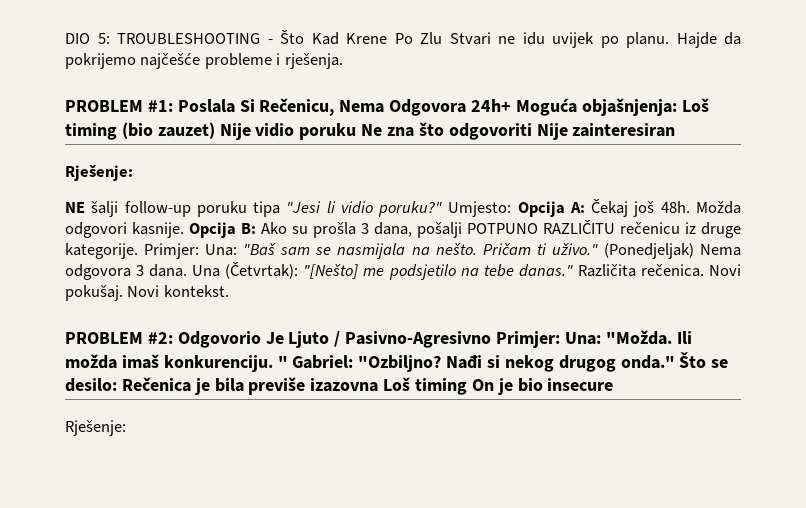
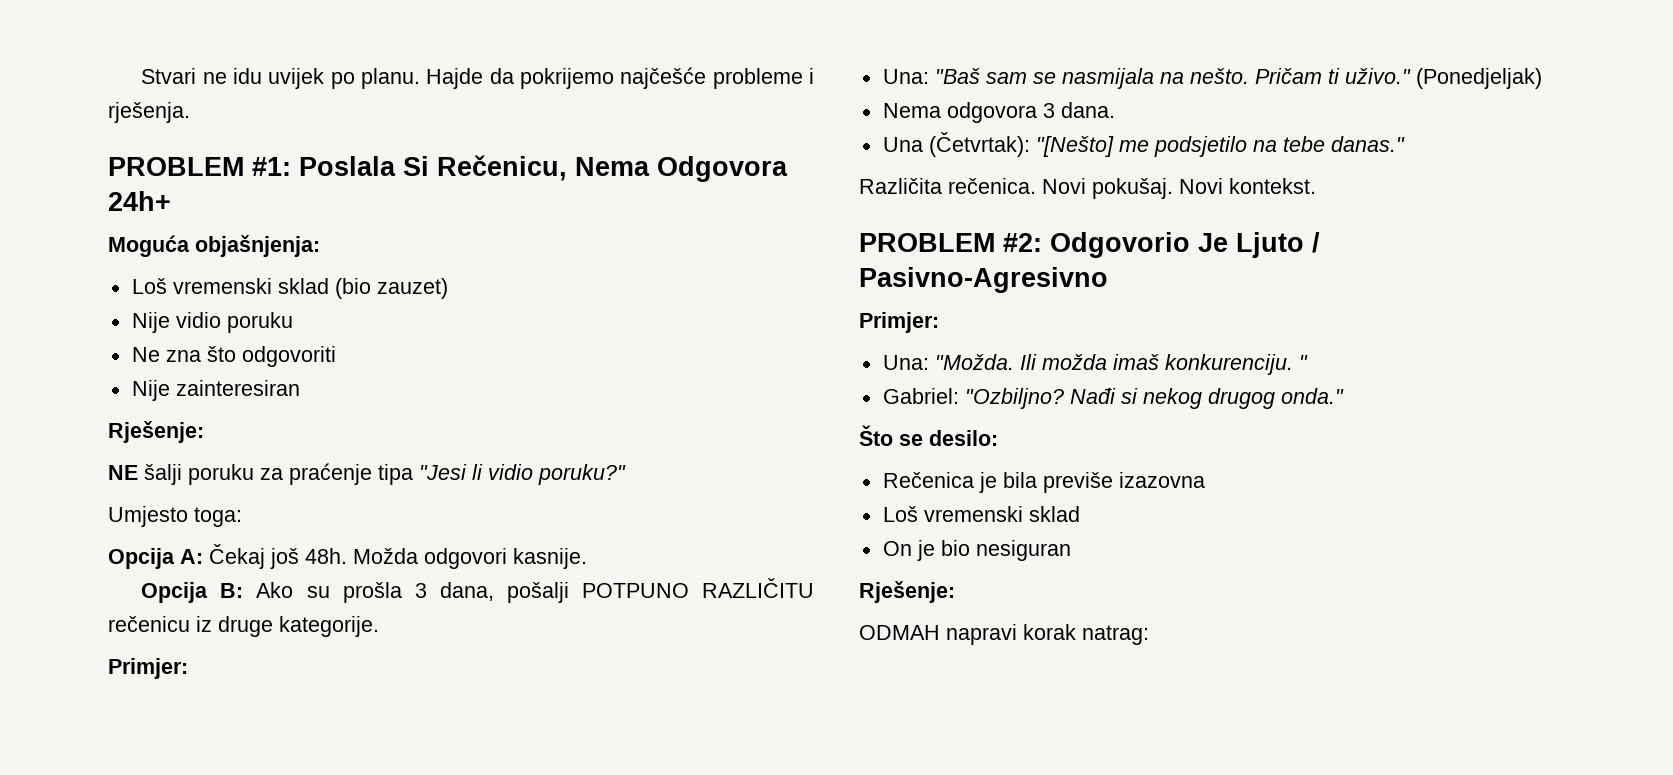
- DIO 5: TROUBLESHOOTING - Što Kad Krene Po Zlu Stvari ne idu uvijek po planu.
+ Stvari ne idu uvijek po planu.
- PROBLEM #1: Poslala Si Rečenicu, Nema Odgovora 24h+ Moguća objašnjenja: Loš timing (bio zauzet) Nije vidio poruku Ne zna što odgovoriti Nije zainteresiran
+ PROBLEM #1: Poslala Si Rečenicu, Nema Odgovora 24h+
+ Moguća objašnjenja:
+ Loš vremenski sklad (bio zauzet)
+ Nije vidio poruku
+ Ne zna što odgovoriti
+ Nije zainteresiran
- NE šalji follow-up poruku tipa "Jesi li vidio poruku?" Umjesto: Opcija A: Čekaj još 48h.
+ NE šalji poruku za praćenje tipa "Jesi li vidio poruku?"
+ Umjesto toga:
+ Opcija A: Čekaj još 48h.
- Možda odgovori kasnije. Opcija B: Ako su prošla 3 dana, pošalji POTPUNO RAZLIČITU rečenicu iz druge kategorije. Primjer: Una: "Baš sam se nasmijala na nešto.
+ Možda odgovori kasnije.
+ Opcija B: Ako su prošla 3 dana, pošalji POTPUNO RAZLIČITU rečenicu iz druge kategorije.
+ Primjer:
+ Una: "Baš sam se nasmijala na nešto.
- (Ponedjeljak) Nema odgovora 3 dana. Una (Četvrtak): "[Nešto] me podsjetilo na tebe danas." Različita rečenica.
+ (Ponedjeljak)
+ Nema odgovora 3 dana.
+ Una (Četvrtak): "[Nešto] me podsjetilo na tebe danas."
+ Različita rečenica.
- PROBLEM #2: Odgovorio Je Ljuto / Pasivno-Agresivno Primjer: Una: "Možda.
+ PROBLEM #2: Odgovorio Je Ljuto / Pasivno-Agresivno
+ Primjer:
+ Una: "Možda.
- " Gabriel: "Ozbiljno?
+ "
+ Gabriel: "Ozbiljno?
- Nađi si nekog drugog onda." Što se desilo: Rečenica je bila previše izazovna Loš timing On je bio insecure
+ Nađi si nekog drugog onda."
+ Što se desilo:
+ Rečenica je bila previše izazovna
+ Loš vremenski sklad
+ On je bio nesiguran
  Rješenje:
+ ODMAH napravi korak natrag:

